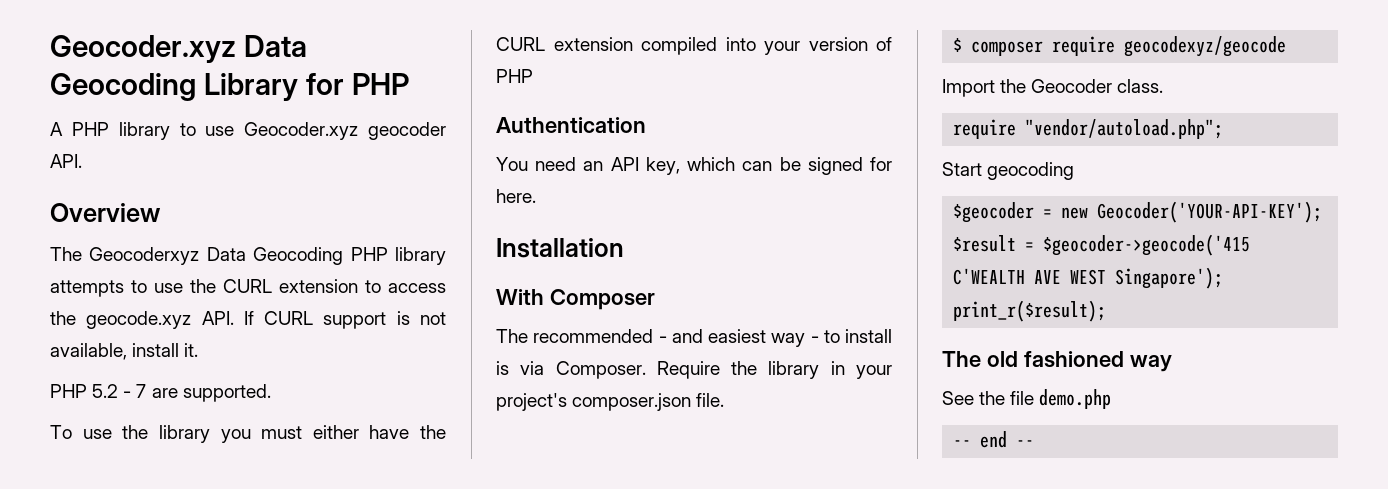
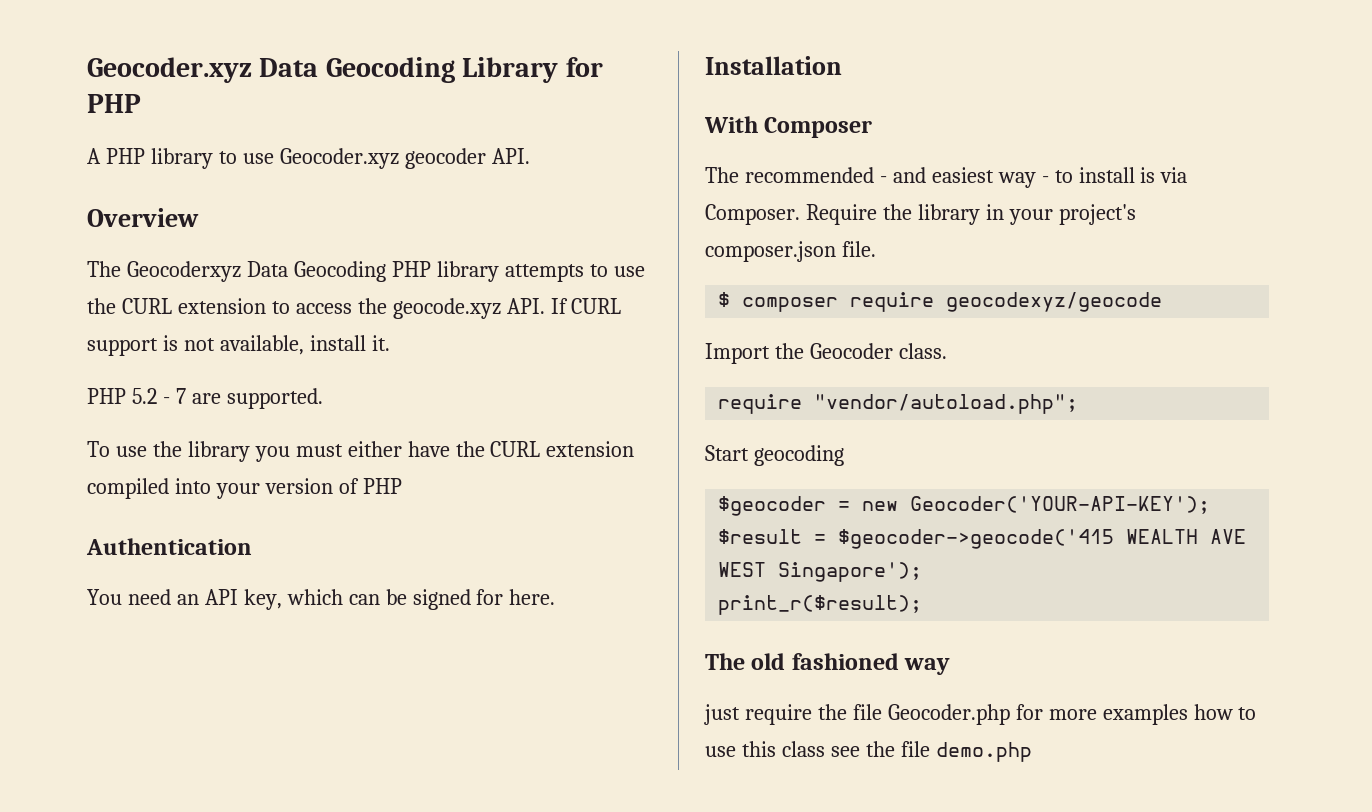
- $result = $geocoder->geocode('415 C'WEALTH AVE WEST Singapore');
+ $result = $geocoder->geocode('415 WEALTH AVE WEST Singapore');
- See the file demo.php
+ just require the file Geocoder.php for more examples how to use this class see the file demo.php
- -- end --

